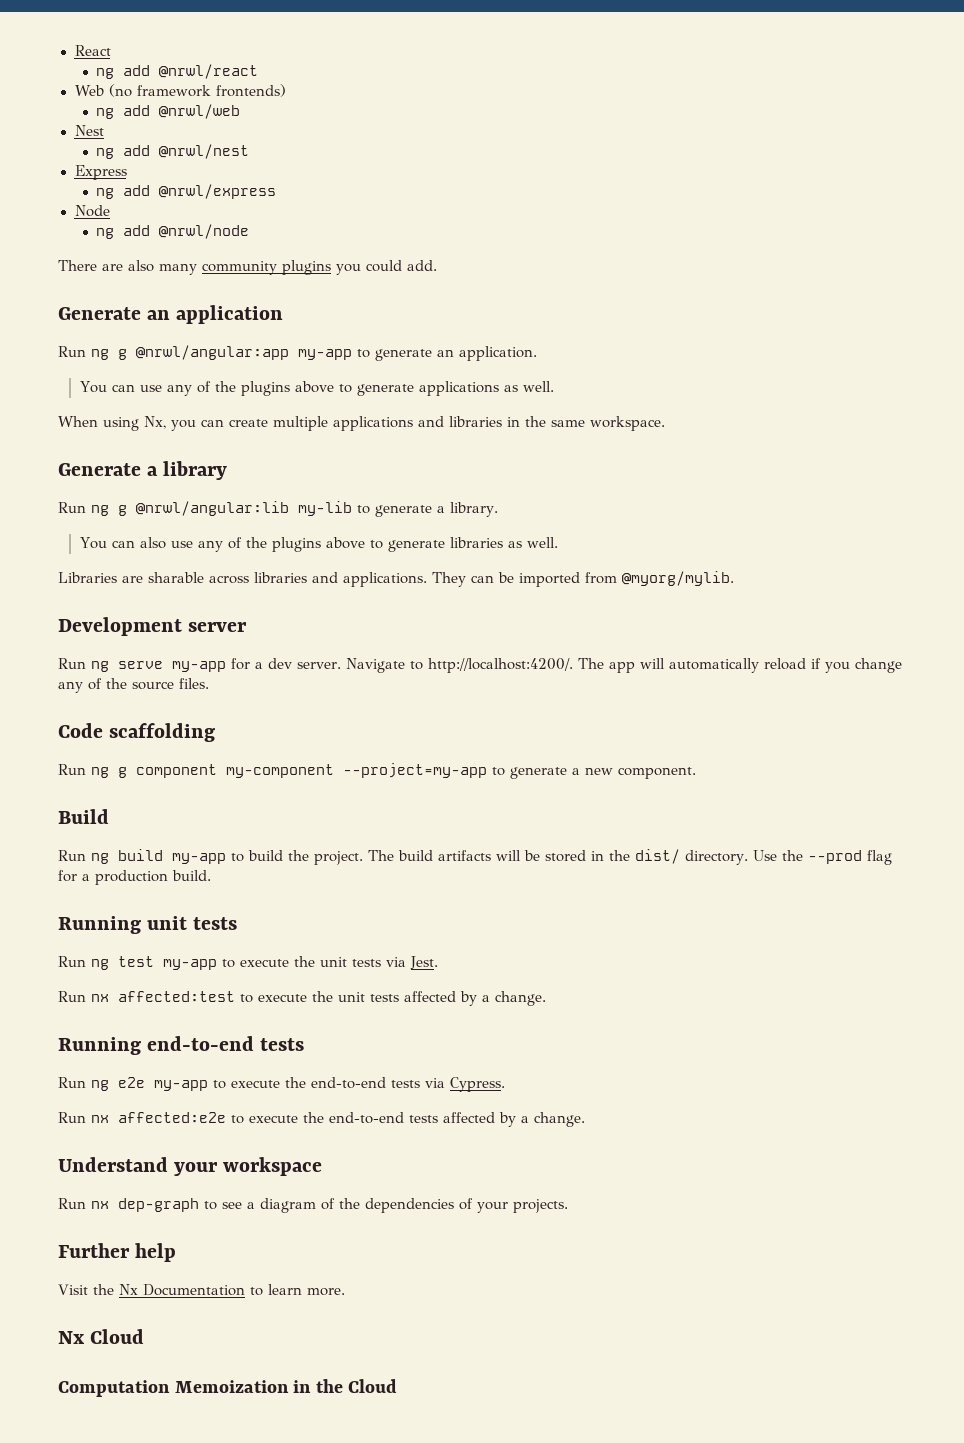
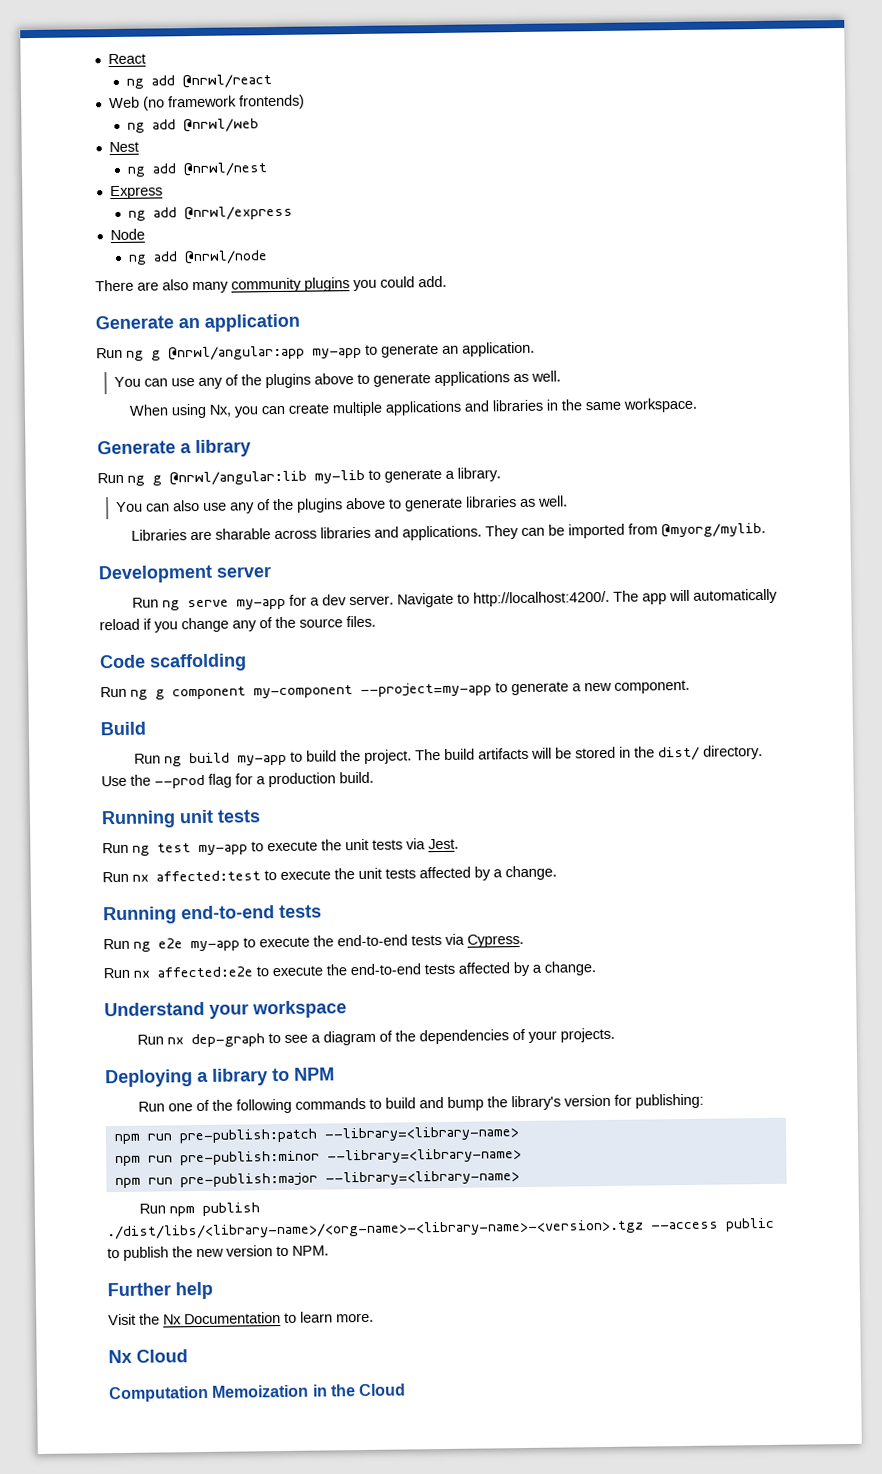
+ Deploying a library to NPM
+ Run one of the following commands to build and bump the library's version for publishing:
+ npm run pre-publish:patch --library=<library-name>
+ npm run pre-publish:minor --library=<library-name>
+ npm run pre-publish:major --library=<library-name>
+ Run npm publish ./dist/libs/<library-name>/<org-name>-<library-name>-<version>.tgz --access public to publish the new version to NPM.

